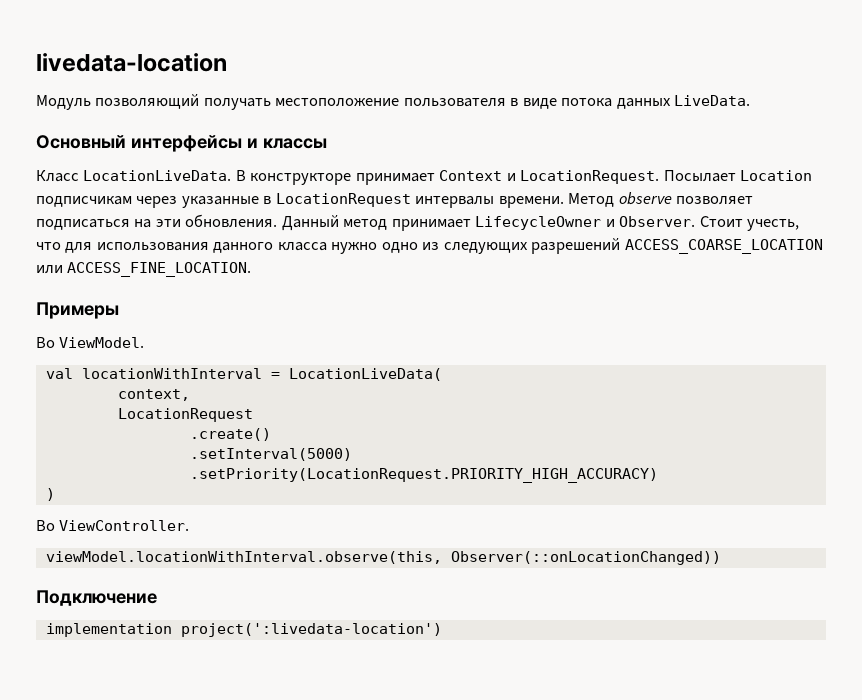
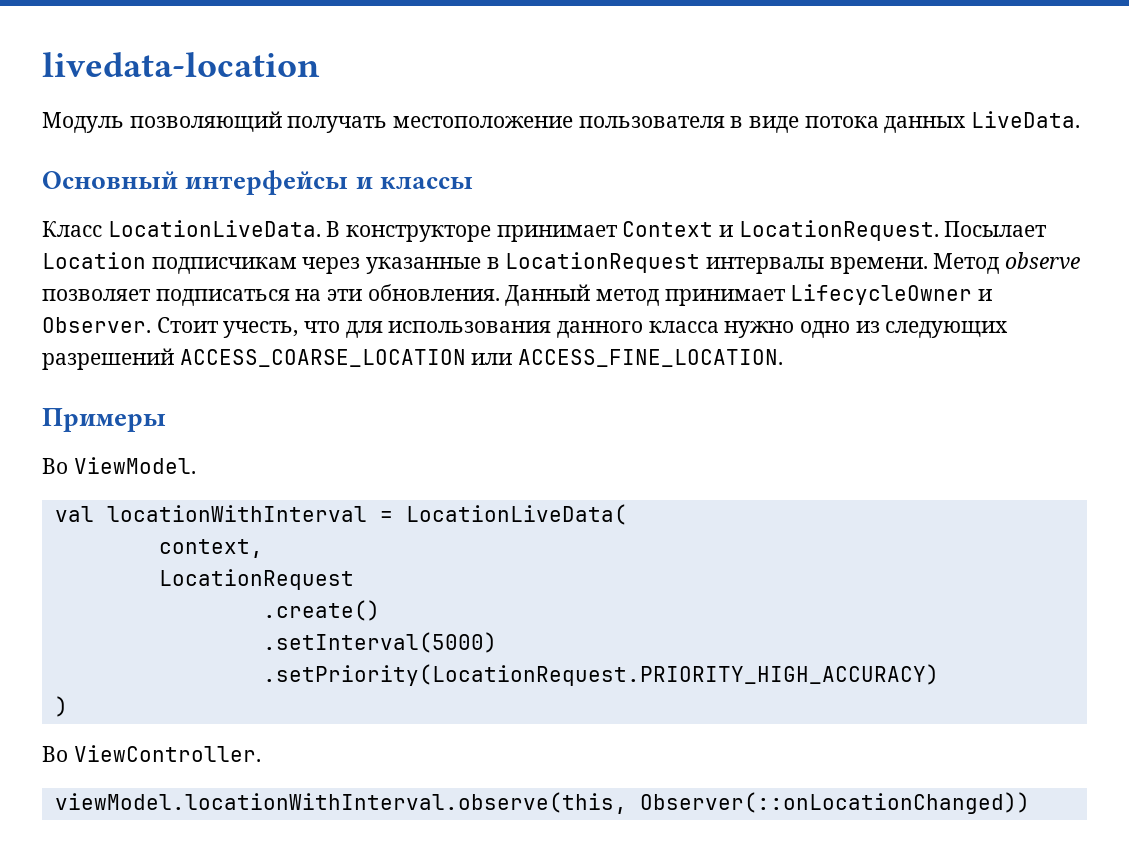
- Подключение
- implementation project(':livedata-location')

